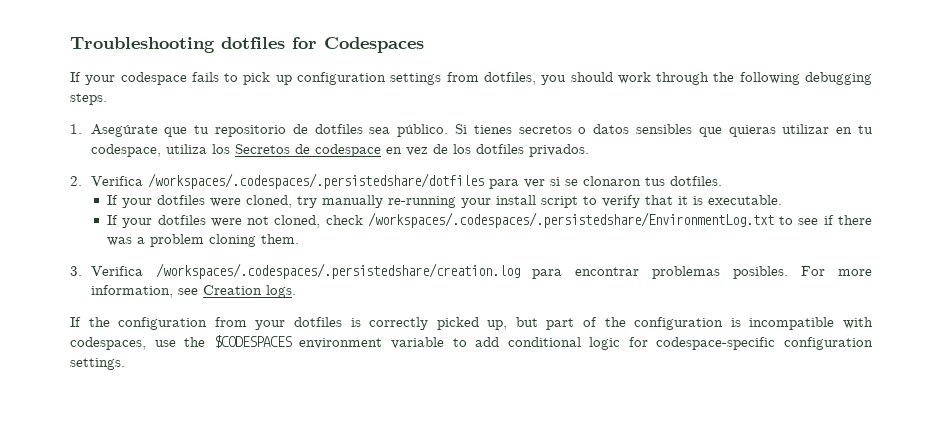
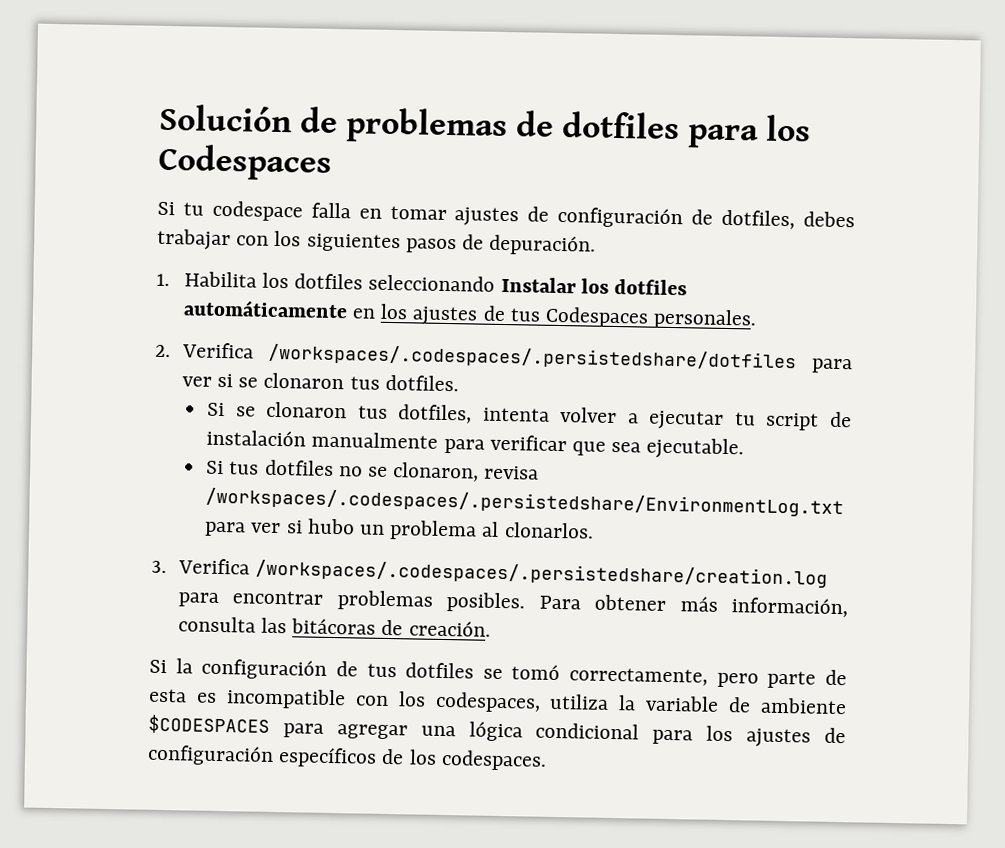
- Troubleshooting dotfiles for Codespaces
- If your codespace fails to pick up configuration settings from dotfiles, you should work through the following debugging steps.
- 1. Asegúrate que tu repositorio de dotfiles sea público. Si tienes secretos o datos sensibles que quieras utilizar en tu codespace, utiliza los Secretos de codespace en vez de los dotfiles privados.
+ Solución de problemas de dotfiles para los Codespaces
+ Si tu codespace falla en tomar ajustes de configuración de dotfiles, debes trabajar con los siguientes pasos de depuración.
+ 1. Habilita los dotfiles seleccionando Instalar los dotfiles automáticamente en los ajustes de tus Codespaces personales.
- If your dotfiles were cloned, try manually re-running your install script to verify that it is executable.
- If your dotfiles were not cloned, check /workspaces/.codespaces/.persistedshare/EnvironmentLog.txt to see if there was a problem cloning them.
+ Si se clonaron tus dotfiles, intenta volver a ejecutar tu script de instalación manualmente para verificar que sea ejecutable.
+ Si tus dotfiles no se clonaron, revisa /workspaces/.codespaces/.persistedshare/EnvironmentLog.txt para ver si hubo un problema al clonarlos.
- For more information, see Creation logs.
- If the configuration from your dotfiles is correctly picked up, but part of the configuration is incompatible with codespaces, use the $CODESPACES environment variable to add conditional logic for codespace-specific configuration settings.
+ Para obtener más información, consulta las bitácoras de creación.
+ Si la configuración de tus dotfiles se tomó correctamente, pero parte de esta es incompatible con los codespaces, utiliza la variable de ambiente $CODESPACES para agregar una lógica condicional para los ajustes de configuración específicos de los codespaces.

